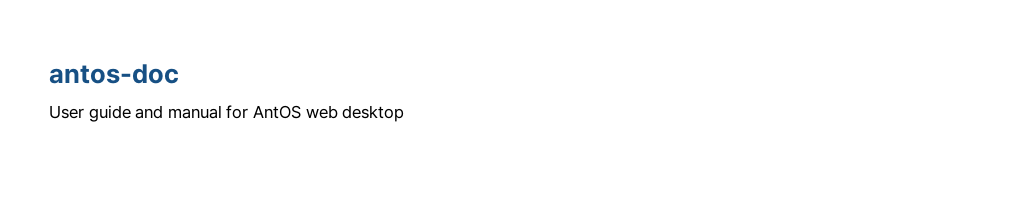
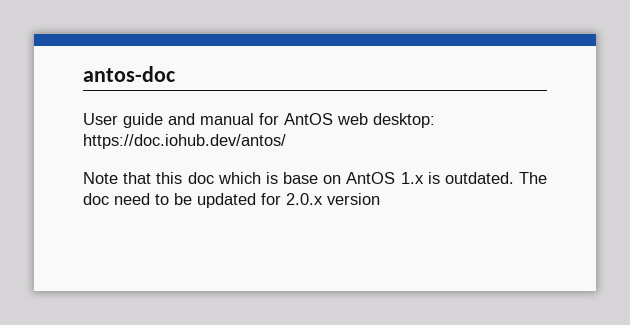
- User guide and manual for AntOS web desktop
+ User guide and manual for AntOS web desktop: https://doc.iohub.dev/antos/
+ Note that this doc which is base on AntOS 1.x is outdated. The doc need to be updated for 2.0.x version

